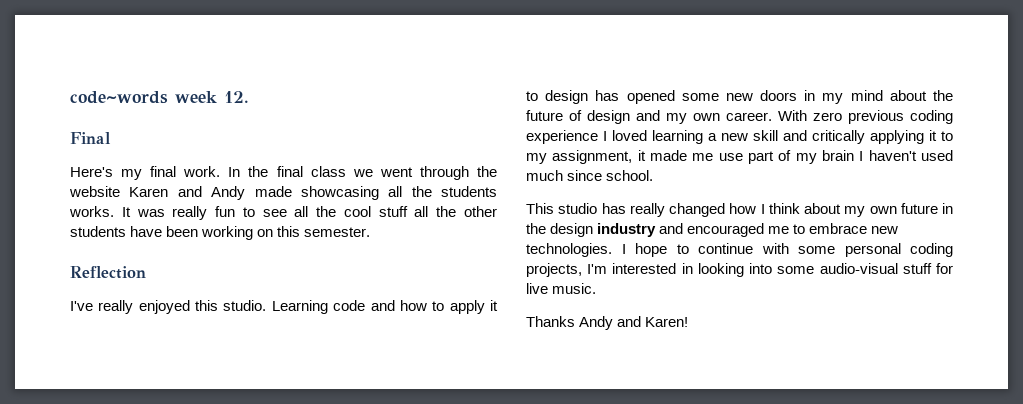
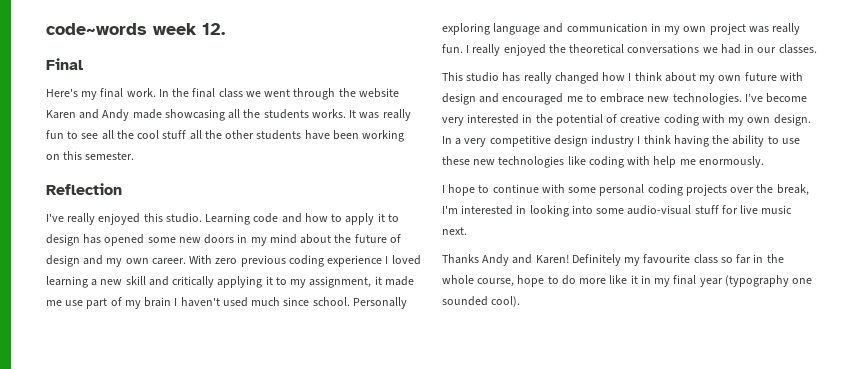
+ Personally exploring language and communication in my own project was really fun. I really enjoyed the theoretical conversations we had in our classes.
- This studio has really changed how I think about my own future in the design industry and encouraged me to embrace new technologies. I hope to continue with some personal coding projects, I'm interested in looking into some audio-visual stuff for live music.
+ This studio has really changed how I think about my own future with design and encouraged me to embrace new technologies. I’ve become very interested in the potential of creative coding with my own design. In a very competitive design industry I think having the ability to use these new technologies like coding with help me enormously.
+ I hope to continue with some personal coding projects over the break, I'm interested in looking into some audio-visual stuff for live music next.
+ Definitely my favourite class so far in the whole course, hope to do more like it in my final year (typography one sounded cool).

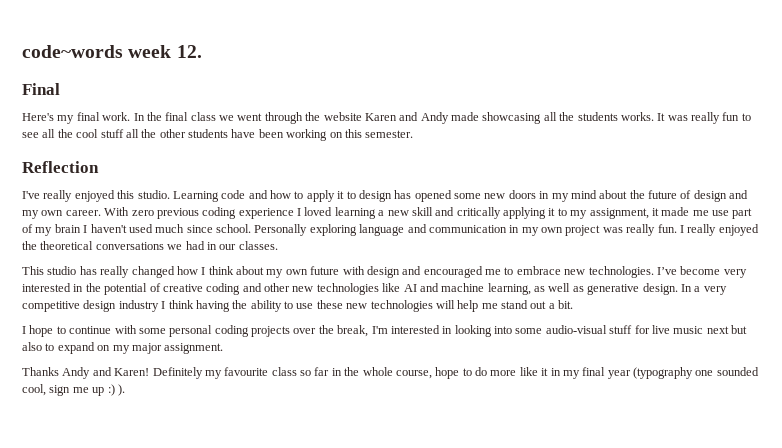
- I’ve become very interested in the potential of creative coding with my own design.
+ I’ve become very interested in the potential of creative coding and other new technologies like AI and machine learning, as well as generative design.
- In a very competitive design industry I think having the ability to use these new technologies like coding with help me enormously.
+ In a very competitive design industry I think having the ability to use these new technologies will help me stand out a bit.
- I hope to continue with some personal coding projects over the break, I'm interested in looking into some audio-visual stuff for live music next.
+ I hope to continue with some personal coding projects over the break, I'm interested in looking into some audio-visual stuff for live music next but also to expand on my major assignment.
- Definitely my favourite class so far in the whole course, hope to do more like it in my final year (typography one sounded cool).
+ Definitely my favourite class so far in the whole course, hope to do more like it in my final year (typography one sounded cool, sign me up :) ).

